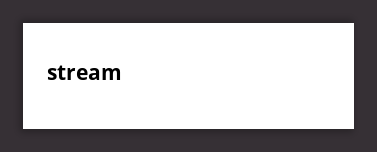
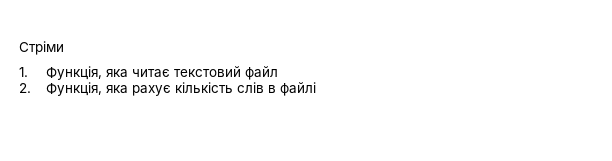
- stream
+ Стріми
+ 1. Функція, яка читає текстовий файл
+ 2. Функція, яка рахує кількість слів в файлі

